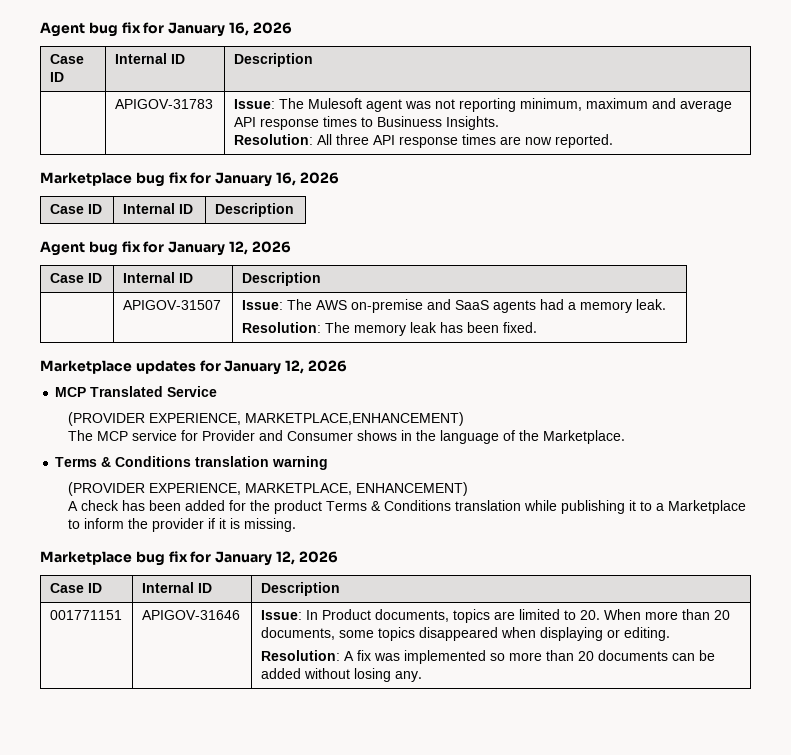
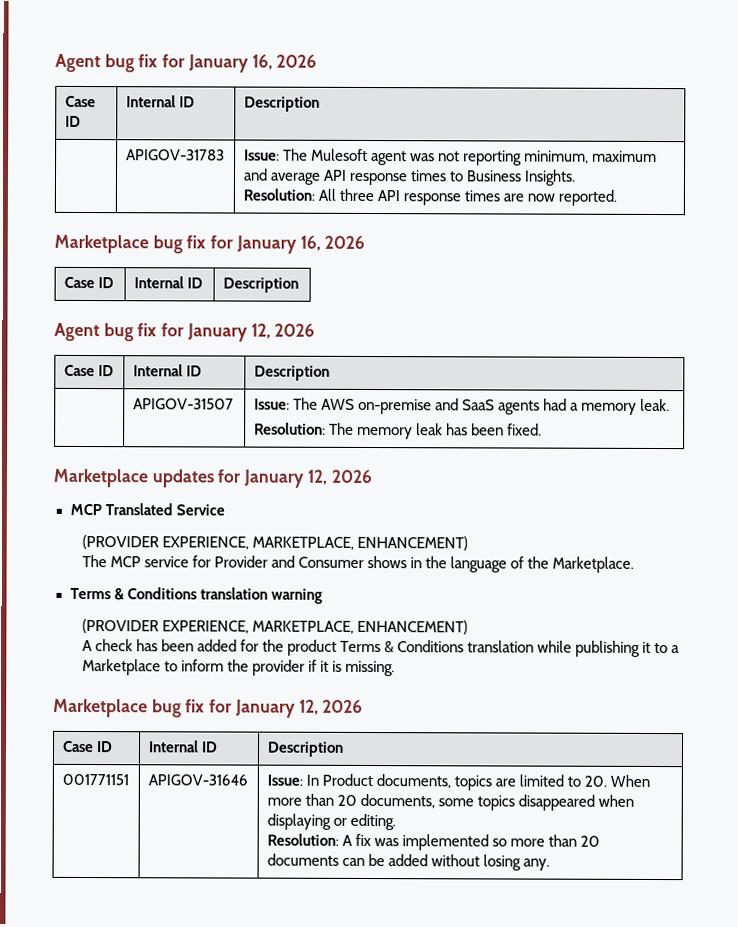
- | APIGOV-31783 | Issue: The Mulesoft agent was not reporting minimum, maximum and average API response times to Businuess Insights.
+ | APIGOV-31783 | Issue: The Mulesoft agent was not reporting minimum, maximum and average API response times to Business Insights.
  MCP Translated Service
- (PROVIDER EXPERIENCE, MARKETPLACE,ENHANCEMENT)
+ (PROVIDER EXPERIENCE, MARKETPLACE, ENHANCEMENT)

